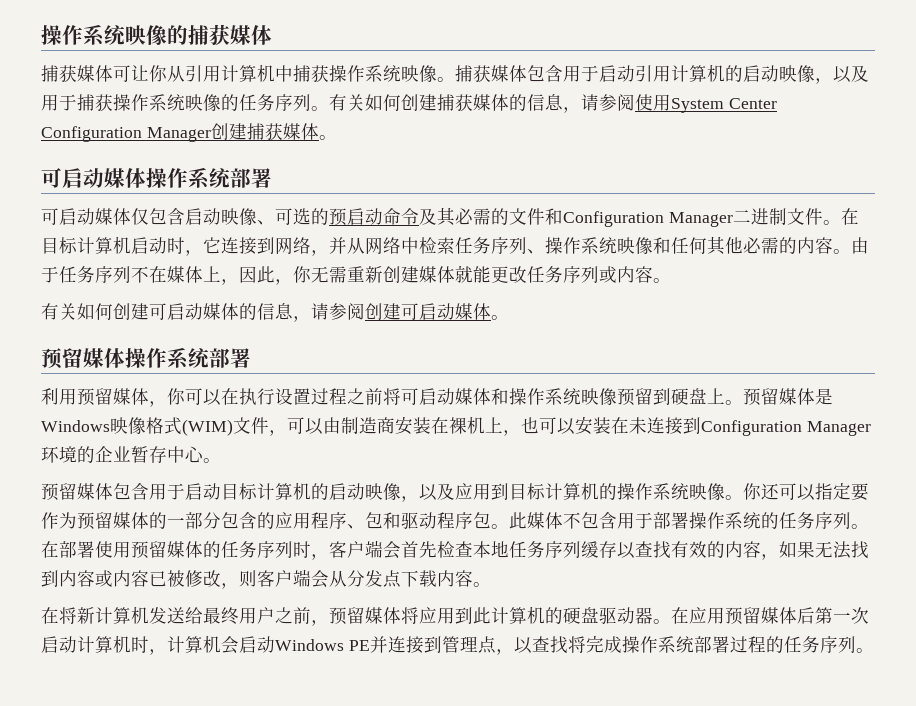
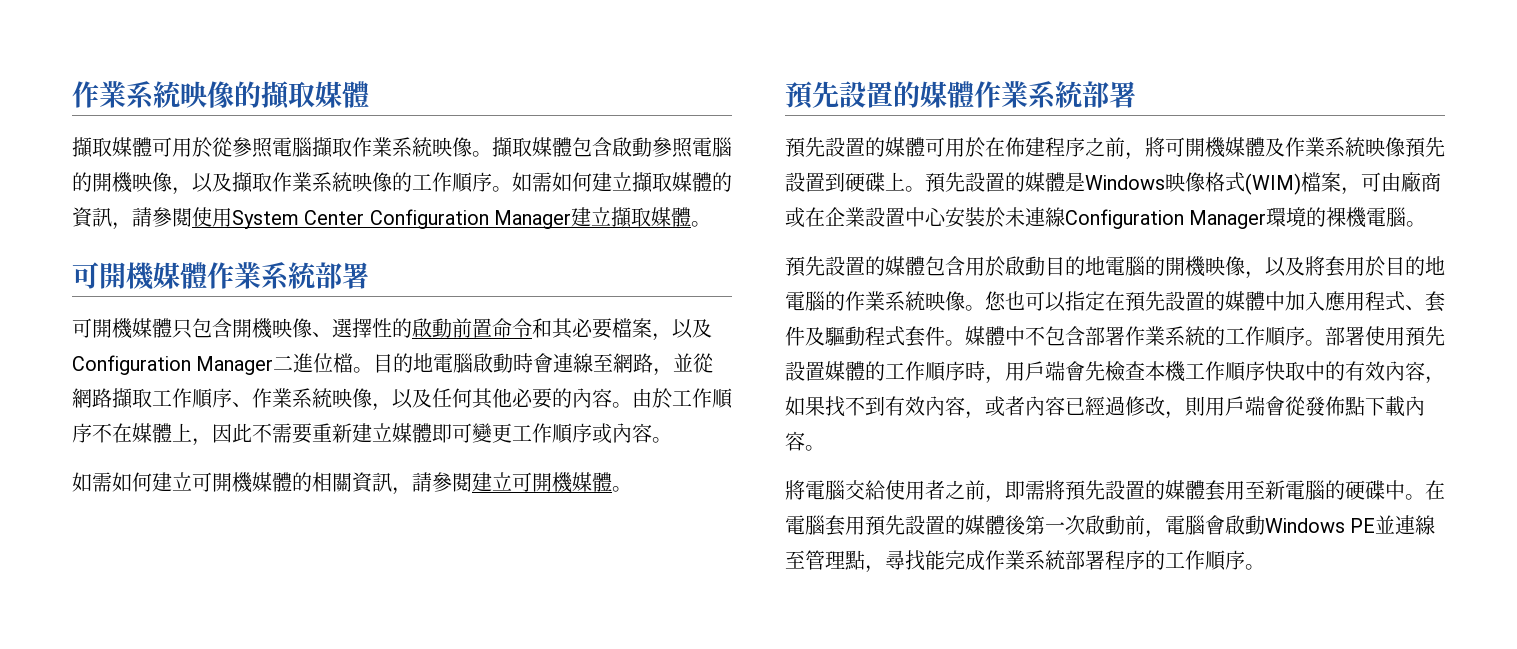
- 操作系统映像的捕获媒体
- 捕获媒体可让你从引用计算机中捕获操作系统映像。捕获媒体包含用于启动引用计算机的启动映像，以及用于捕获操作系统映像的任务序列。有关如何创建捕获媒体的信息，请参阅使用System Center Configuration Manager创建捕获媒体。
- 可启动媒体操作系统部署
- 可启动媒体仅包含启动映像、可选的预启动命令及其必需的文件和Configuration Manager二进制文件。在目标计算机启动时，它连接到网络，并从网络中检索任务序列、操作系统映像和任何其他必需的内容。由于任务序列不在媒体上，因此，你无需重新创建媒体就能更改任务序列或内容。
- 有关如何创建可启动媒体的信息，请参阅创建可启动媒体。
- 预留媒体操作系统部署
- 利用预留媒体，你可以在执行设置过程之前将可启动媒体和操作系统映像预留到硬盘上。预留媒体是Windows映像格式(WIM)文件，可以由制造商安装在裸机上，也可以安装在未连接到Configuration Manager环境的企业暂存中心。
- 预留媒体包含用于启动目标计算机的启动映像，以及应用到目标计算机的操作系统映像。你还可以指定要作为预留媒体的一部分包含的应用程序、包和驱动程序包。此媒体不包含用于部署操作系统的任务序列。在部署使用预留媒体的任务序列时，客户端会首先检查本地任务序列缓存以查找有效的内容，如果无法找到内容或内容已被修改，则客户端会从分发点下载内容。
- 在将新计算机发送给最终用户之前，预留媒体将应用到此计算机的硬盘驱动器。在应用预留媒体后第一次启动计算机时，计算机会启动Windows PE并连接到管理点，以查找将完成操作系统部署过程的任务序列。
+ 作業系統映像的擷取媒體
+ 擷取媒體可用於從參照電腦擷取作業系統映像。擷取媒體包含啟動參照電腦的開機映像，以及擷取作業系統映像的工作順序。如需如何建立擷取媒體的資訊，請參閱使用System Center Configuration Manager建立擷取媒體。
+ 可開機媒體作業系統部署
+ 可開機媒體只包含開機映像、選擇性的啟動前置命令和其必要檔案，以及Configuration Manager二進位檔。目的地電腦啟動時會連線至網路，並從網路擷取工作順序、作業系統映像，以及任何其他必要的內容。由於工作順序不在媒體上，因此不需要重新建立媒體即可變更工作順序或內容。
+ 如需如何建立可開機媒體的相關資訊，請參閱建立可開機媒體。
+ 預先設置的媒體作業系統部署
+ 預先設置的媒體可用於在佈建程序之前，將可開機媒體及作業系統映像預先設置到硬碟上。預先設置的媒體是Windows映像格式(WIM)檔案，可由廠商或在企業設置中心安裝於未連線Configuration Manager環境的裸機電腦。
+ 預先設置的媒體包含用於啟動目的地電腦的開機映像，以及將套用於目的地電腦的作業系統映像。您也可以指定在預先設置的媒體中加入應用程式、套件及驅動程式套件。媒體中不包含部署作業系統的工作順序。部署使用預先設置媒體的工作順序時，用戶端會先檢查本機工作順序快取中的有效內容，如果找不到有效內容，或者內容已經過修改，則用戶端會從發佈點下載內容。
+ 將電腦交給使用者之前，即需將預先設置的媒體套用至新電腦的硬碟中。在電腦套用預先設置的媒體後第一次啟動前，電腦會啟動Windows PE並連線至管理點，尋找能完成作業系統部署程序的工作順序。

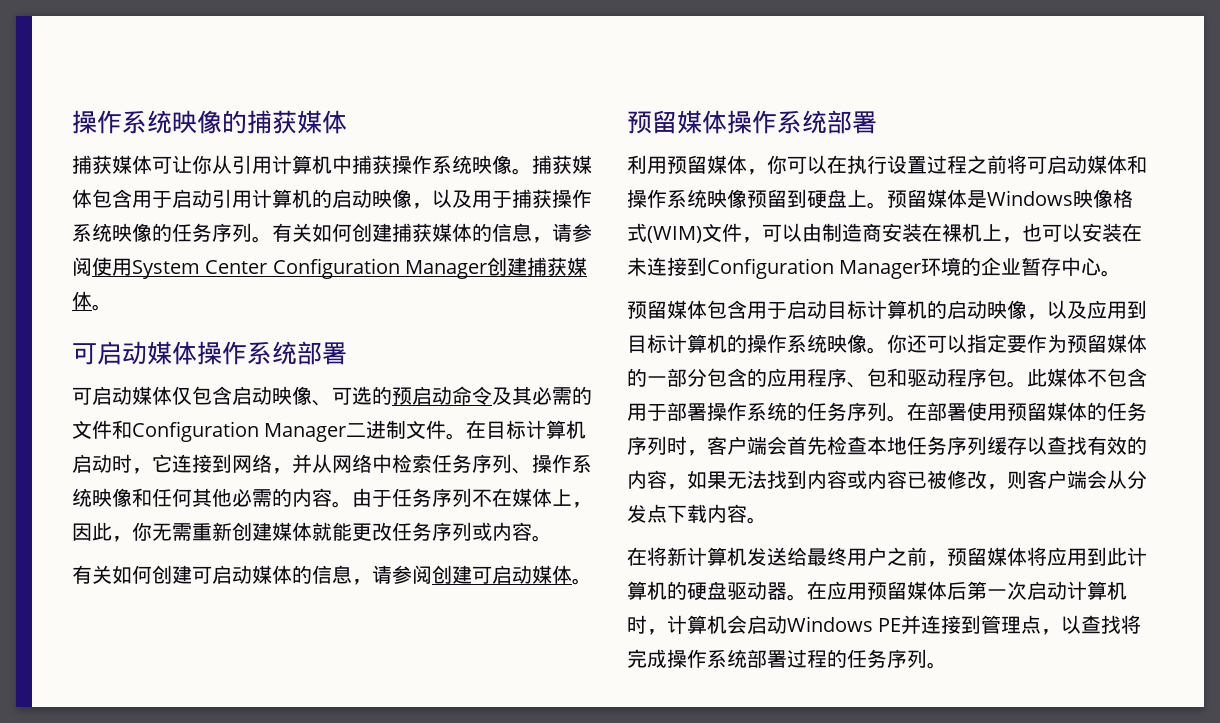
- 作業系統映像的擷取媒體
- 擷取媒體可用於從參照電腦擷取作業系統映像。擷取媒體包含啟動參照電腦的開機映像，以及擷取作業系統映像的工作順序。如需如何建立擷取媒體的資訊，請參閱使用System Center Configuration Manager建立擷取媒體。
- 可開機媒體作業系統部署
- 可開機媒體只包含開機映像、選擇性的啟動前置命令和其必要檔案，以及Configuration Manager二進位檔。目的地電腦啟動時會連線至網路，並從網路擷取工作順序、作業系統映像，以及任何其他必要的內容。由於工作順序不在媒體上，因此不需要重新建立媒體即可變更工作順序或內容。
- 如需如何建立可開機媒體的相關資訊，請參閱建立可開機媒體。
- 預先設置的媒體作業系統部署
- 預先設置的媒體可用於在佈建程序之前，將可開機媒體及作業系統映像預先設置到硬碟上。預先設置的媒體是Windows映像格式(WIM)檔案，可由廠商或在企業設置中心安裝於未連線Configuration Manager環境的裸機電腦。
- 預先設置的媒體包含用於啟動目的地電腦的開機映像，以及將套用於目的地電腦的作業系統映像。您也可以指定在預先設置的媒體中加入應用程式、套件及驅動程式套件。媒體中不包含部署作業系統的工作順序。部署使用預先設置媒體的工作順序時，用戶端會先檢查本機工作順序快取中的有效內容，如果找不到有效內容，或者內容已經過修改，則用戶端會從發佈點下載內容。
- 將電腦交給使用者之前，即需將預先設置的媒體套用至新電腦的硬碟中。在電腦套用預先設置的媒體後第一次啟動前，電腦會啟動Windows PE並連線至管理點，尋找能完成作業系統部署程序的工作順序。
+ 操作系统映像的捕获媒体
+ 捕获媒体可让你从引用计算机中捕获操作系统映像。捕获媒体包含用于启动引用计算机的启动映像，以及用于捕获操作系统映像的任务序列。有关如何创建捕获媒体的信息，请参阅使用System Center Configuration Manager创建捕获媒体。
+ 可启动媒体操作系统部署
+ 可启动媒体仅包含启动映像、可选的预启动命令及其必需的文件和Configuration Manager二进制文件。在目标计算机启动时，它连接到网络，并从网络中检索任务序列、操作系统映像和任何其他必需的内容。由于任务序列不在媒体上，因此，你无需重新创建媒体就能更改任务序列或内容。
+ 有关如何创建可启动媒体的信息，请参阅创建可启动媒体。
+ 预留媒体操作系统部署
+ 利用预留媒体，你可以在执行设置过程之前将可启动媒体和操作系统映像预留到硬盘上。预留媒体是Windows映像格式(WIM)文件，可以由制造商安装在裸机上，也可以安装在未连接到Configuration Manager环境的企业暂存中心。
+ 预留媒体包含用于启动目标计算机的启动映像，以及应用到目标计算机的操作系统映像。你还可以指定要作为预留媒体的一部分包含的应用程序、包和驱动程序包。此媒体不包含用于部署操作系统的任务序列。在部署使用预留媒体的任务序列时，客户端会首先检查本地任务序列缓存以查找有效的内容，如果无法找到内容或内容已被修改，则客户端会从分发点下载内容。
+ 在将新计算机发送给最终用户之前，预留媒体将应用到此计算机的硬盘驱动器。在应用预留媒体后第一次启动计算机时，计算机会启动Windows PE并连接到管理点，以查找将完成操作系统部署过程的任务序列。

